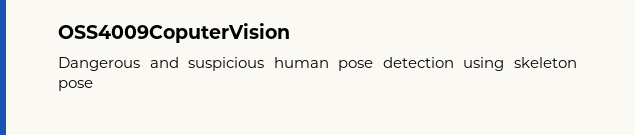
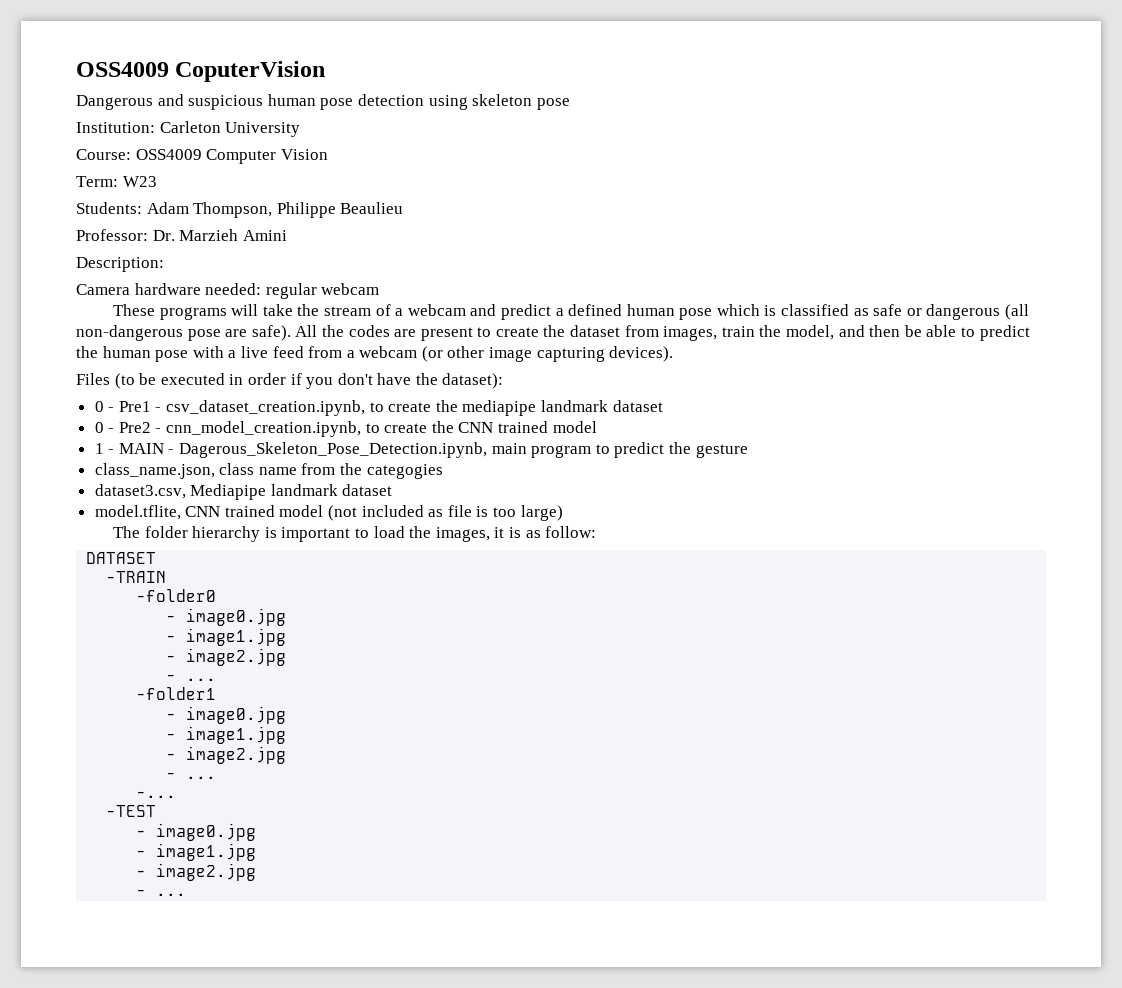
- OSS4009CoputerVision
+ OSS4009 CoputerVision
+ Institution: Carleton University
+ Course: OSS4009 Computer Vision
+ Term: W23
+ Students: Adam Thompson, Philippe Beaulieu
+ Professor: Dr. Marzieh Amini
+ Description:
+ Camera hardware needed: regular webcam
+ These programs will take the stream of a webcam and predict a defined human pose which is classified as safe or dangerous (all non-dangerous pose are safe). All the codes are present to create the dataset from images, train the model, and then be able to predict the human pose with a live feed from a webcam (or other image capturing devices).
+ Files (to be executed in order if you don't have the dataset):
+ 0 - Pre1 - csv_dataset_creation.ipynb, to create the mediapipe landmark dataset
+ 0 - Pre2 - cnn_model_creation.ipynb, to create the CNN trained model
+ 1 - MAIN - Dagerous_Skeleton_Pose_Detection.ipynb, main program to predict the gesture
+ class_name.json, class name from the categogies
+ dataset3.csv, Mediapipe landmark dataset
+ model.tflite, CNN trained model (not included as file is too large)
+ The folder hierarchy is important to load the images, it is as follow:
+ DATASET
+ -TRAIN
+ -folder0
+ - image0.jpg
+ - image1.jpg
+ - image2.jpg
+ - ...
+ -folder1
+ - image0.jpg
+ - image1.jpg
+ - image2.jpg
+ - ...
+ -...
+ -TEST
+ - image0.jpg
+ - image1.jpg
+ - image2.jpg
+ - ...

